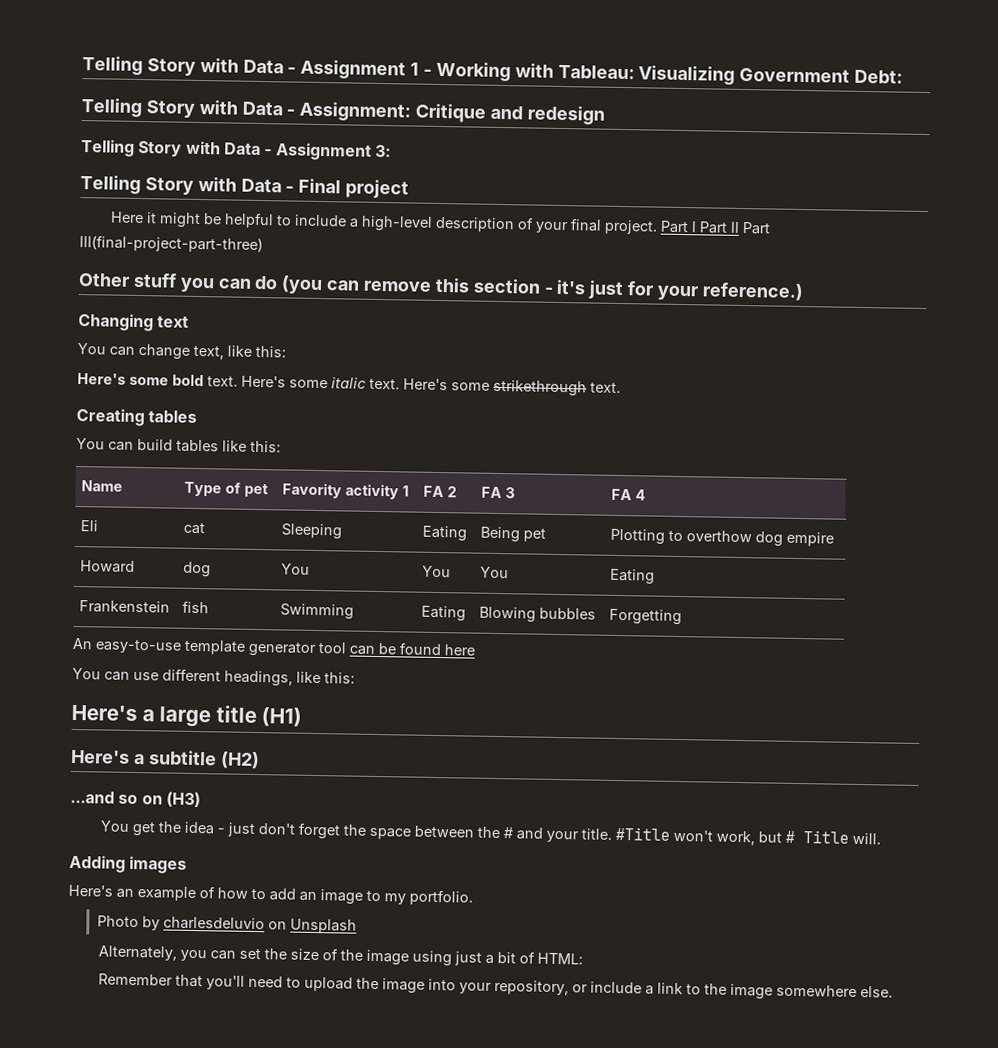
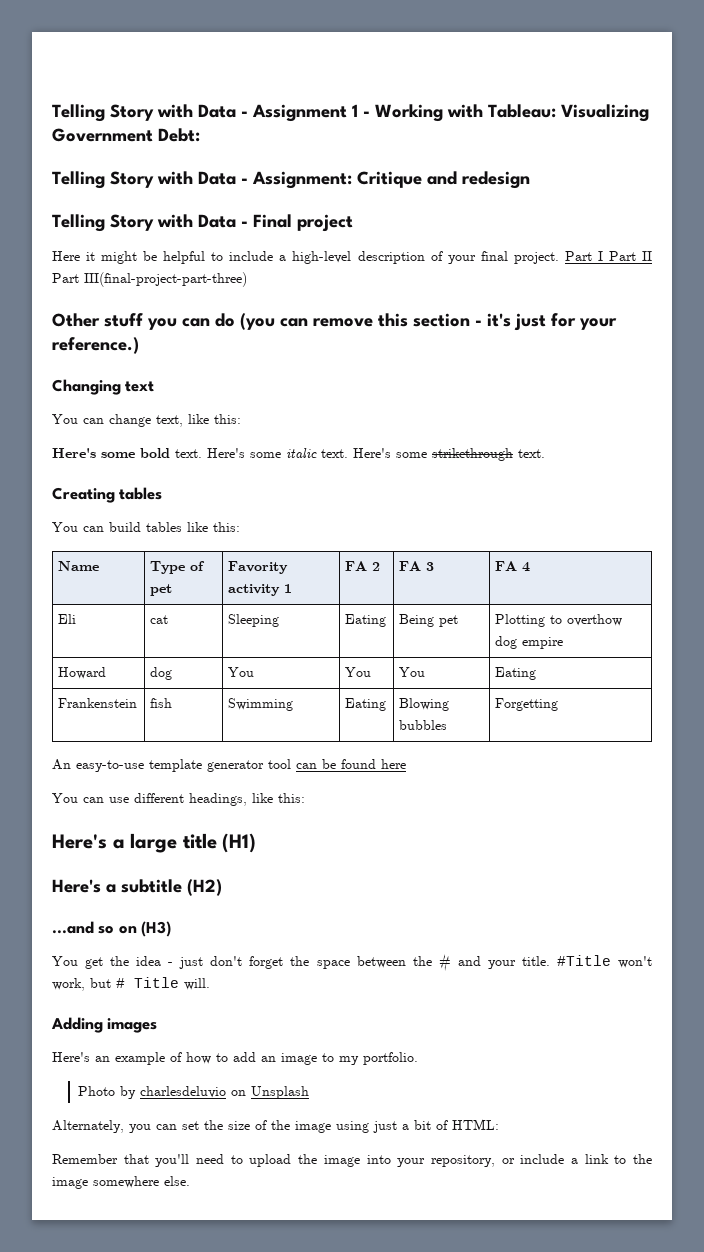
- Telling Story with Data - Assignment 3:

